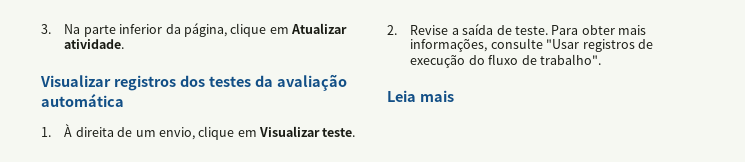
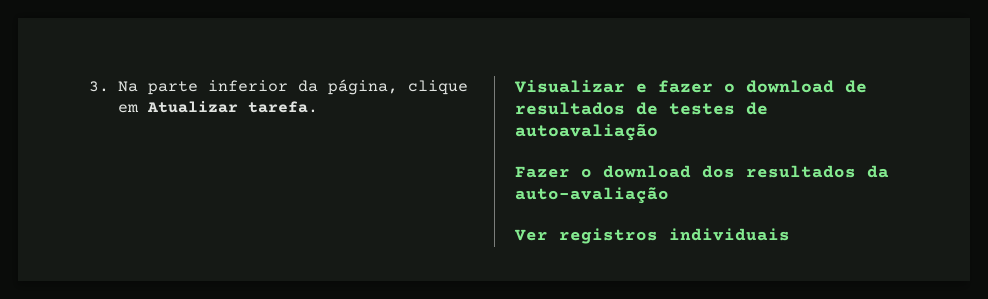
- 3. Na parte inferior da página, clique em Atualizar atividade.
- Visualizar registros dos testes da avaliação automática
- 1. À direita de um envio, clique em Visualizar teste.
- 2. Revise a saída de teste. Para obter mais informações, consulte "Usar registros de execução do fluxo de trabalho".
- Leia mais
+ 3. Na parte inferior da página, clique em Atualizar tarefa.
+ Visualizar e fazer o download de resultados de testes de autoavaliação
+ Fazer o download dos resultados da auto-avaliação
+ Ver registros individuais

